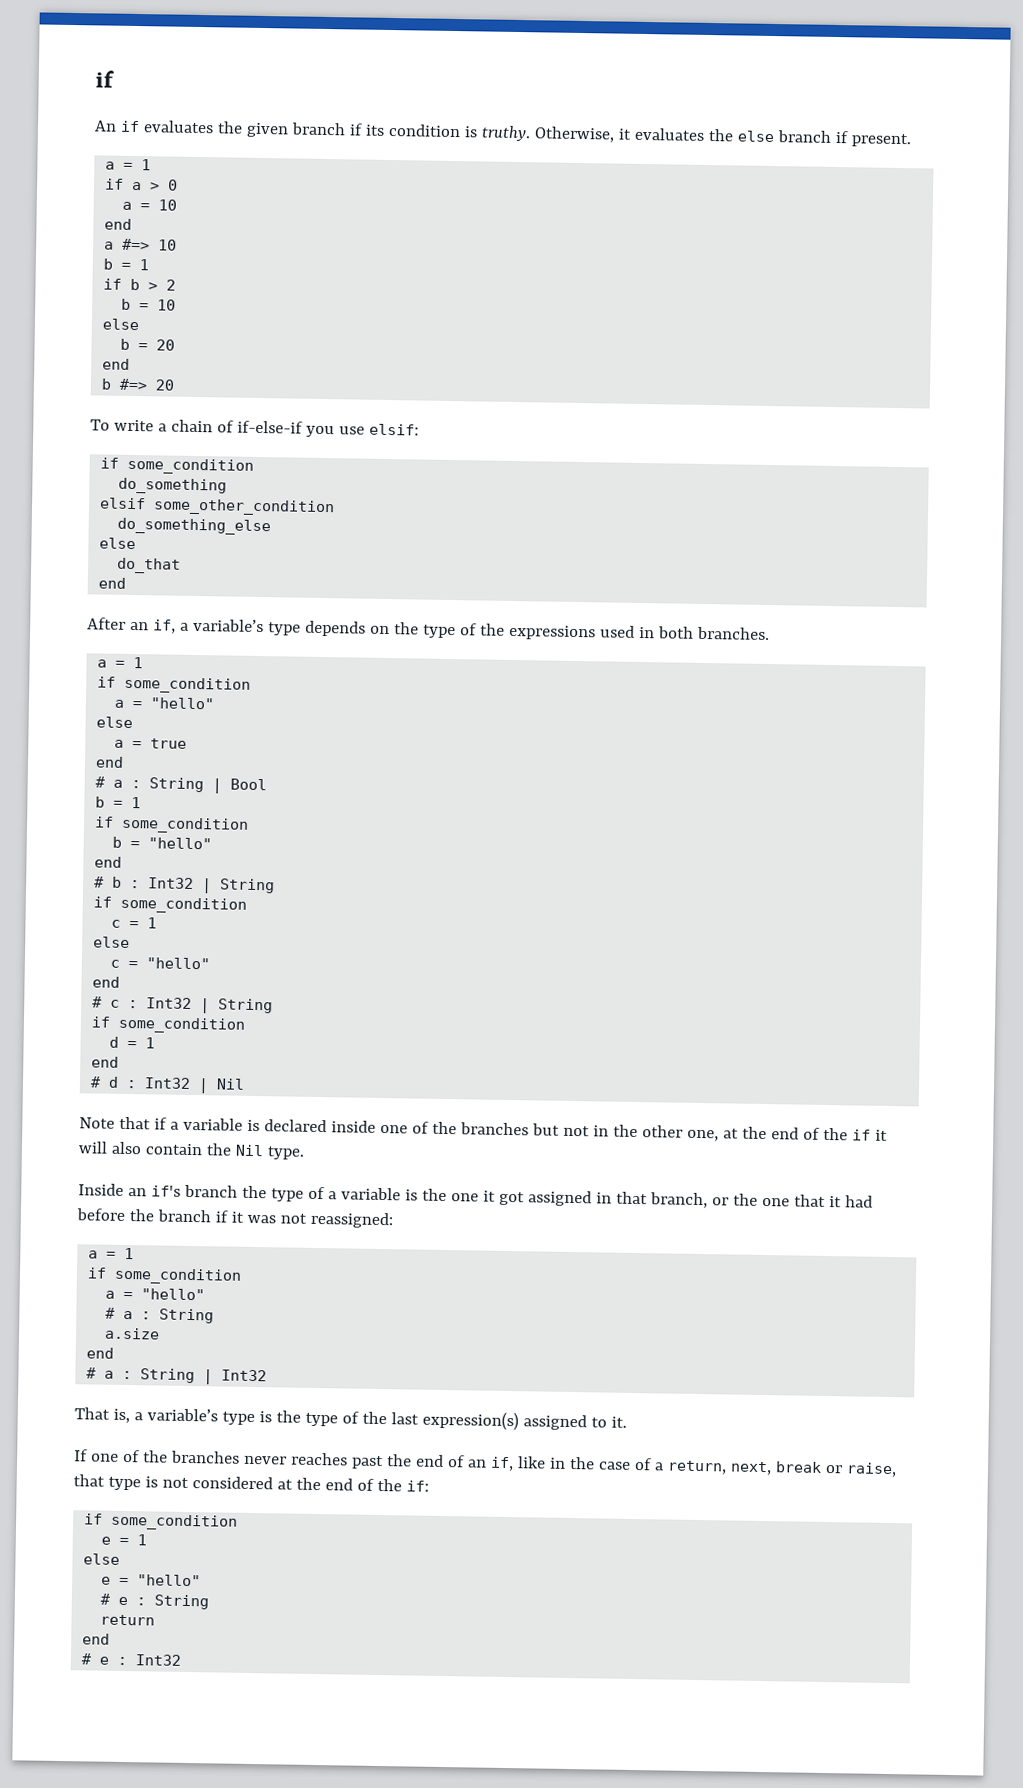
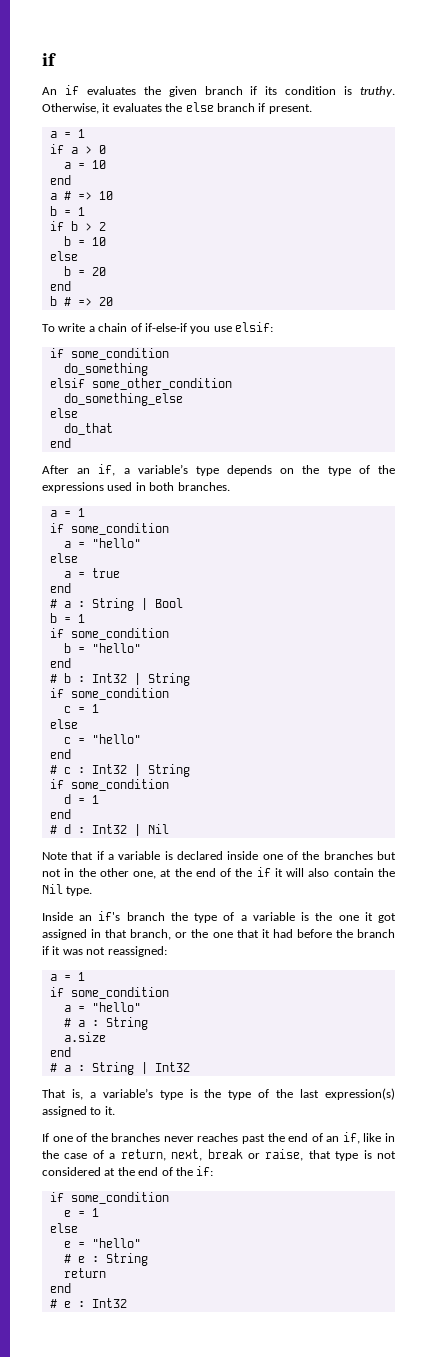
- a #=> 10
+ a # => 10
- b #=> 20
+ b # => 20

